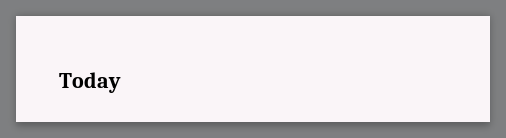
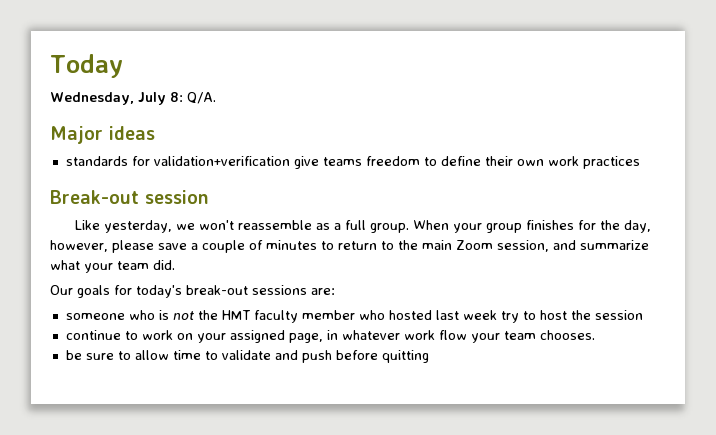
+ Wednesday, July 8: Q/A.
+ Major ideas
+ standards for validation+verification give teams freedom to define their own work practices
+ Break-out session
+ Like yesterday, we won't reassemble as a full group. When your group finishes for the day, however, please save a couple of minutes to return to the main Zoom session, and summarize what your team did.
+ Our goals for today's break-out sessions are:
+ someone who is not the HMT faculty member who hosted last week try to host the session
+ continue to work on your assigned page, in whatever work flow your team chooses.
+ be sure to allow time to validate and push before quitting

